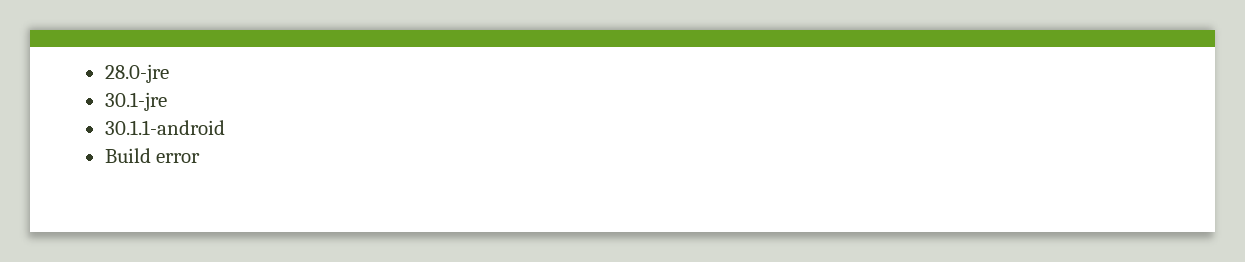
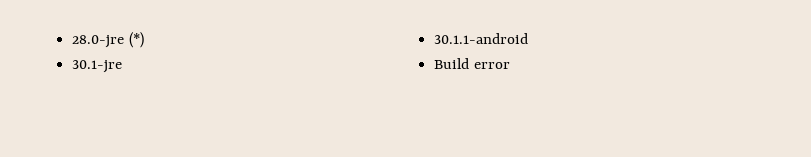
- 28.0-jre
+ 28.0-jre (*)

